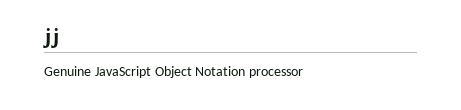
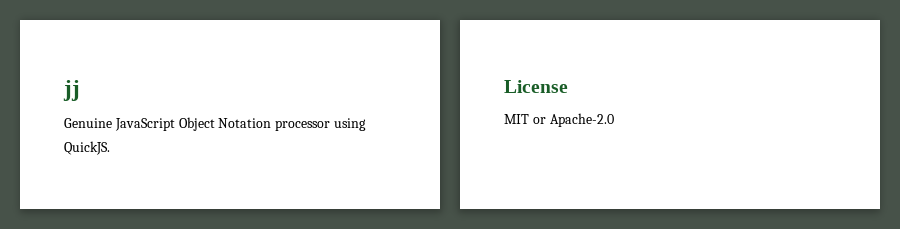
- Genuine JavaScript Object Notation processor
+ Genuine JavaScript Object Notation processor using QuickJS.
+ License
+ MIT or Apache-2.0

